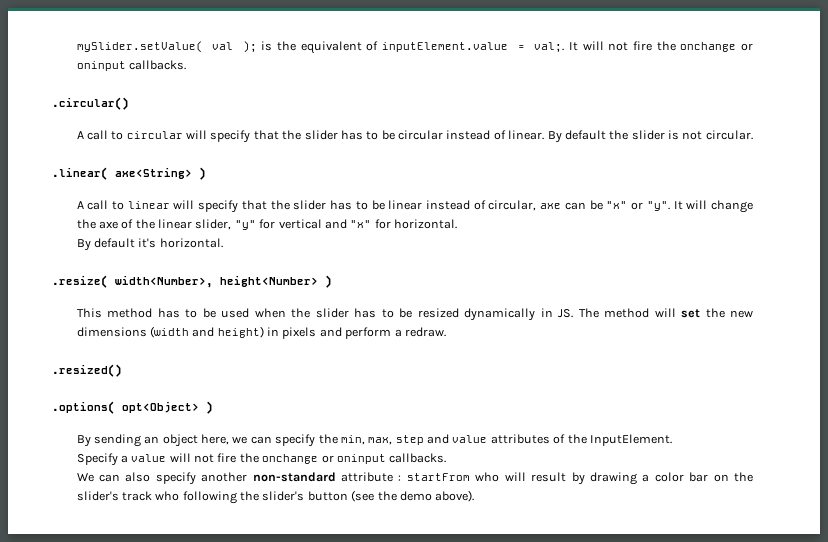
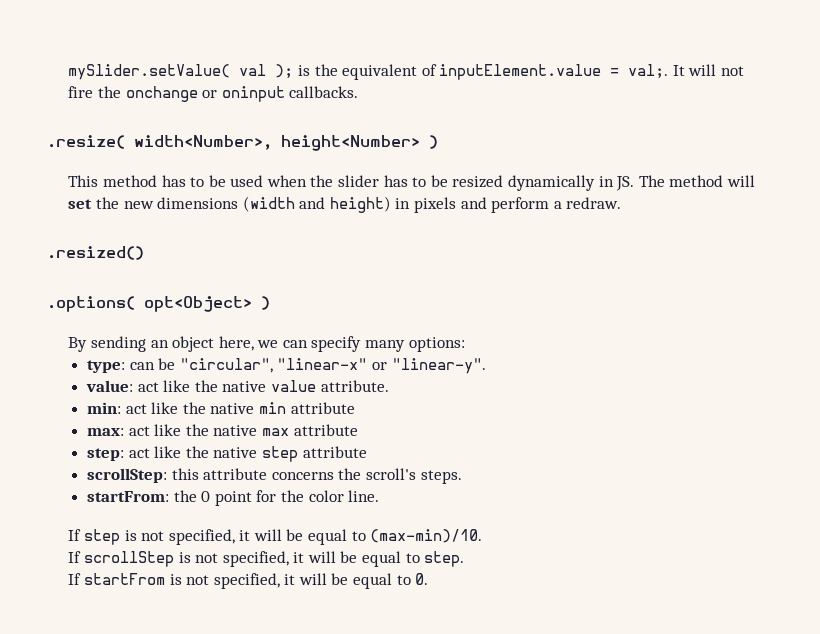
- .circular()
- A call to circular will specify that the slider has to be circular instead of linear. By default the slider is not circular.
- .linear( axe<String> )
- A call to linear will specify that the slider has to be linear instead of circular, axe can be "x" or "y". It will change the axe of the linear slider, "y" for vertical and "x" for horizontal.
- By default it's horizontal.
- By sending an object here, we can specify the min, max, step and value attributes of the InputElement.
- Specify a value will not fire the onchange or oninput callbacks.
- We can also specify another non-standard attribute : startFrom who will result by drawing a color bar on the slider's track who following the slider's button (see the demo above).
+ By sending an object here, we can specify many options:
+ type: can be "circular", "linear-x" or "linear-y".
+ value: act like the native value attribute.
+ min: act like the native min attribute
+ max: act like the native max attribute
+ step: act like the native step attribute
+ scrollStep: this attribute concerns the scroll's steps.
+ startFrom: the 0 point for the color line.
+ If step is not specified, it will be equal to (max-min)/10.
+ If scrollStep is not specified, it will be equal to step.
+ If startFrom is not specified, it will be equal to 0.

